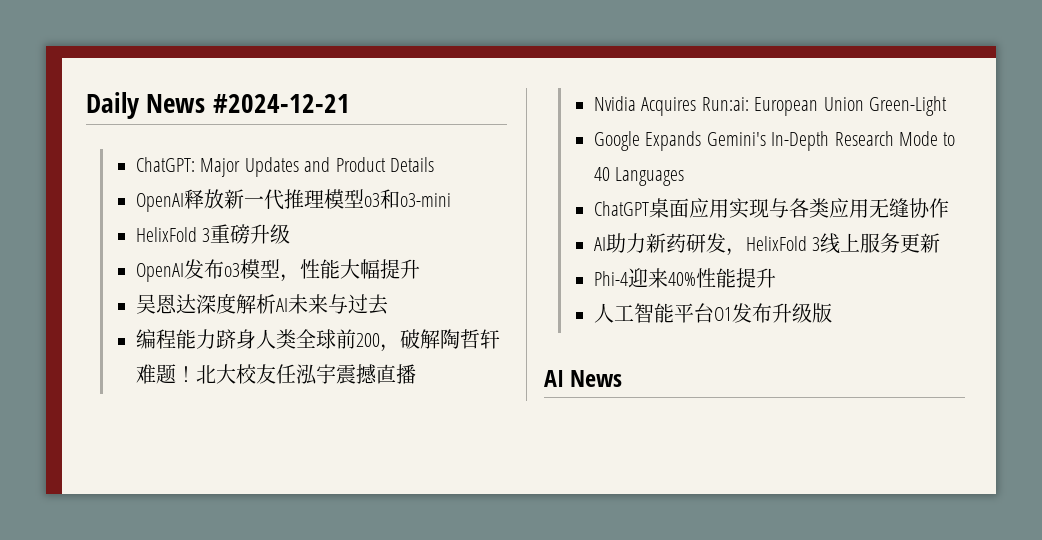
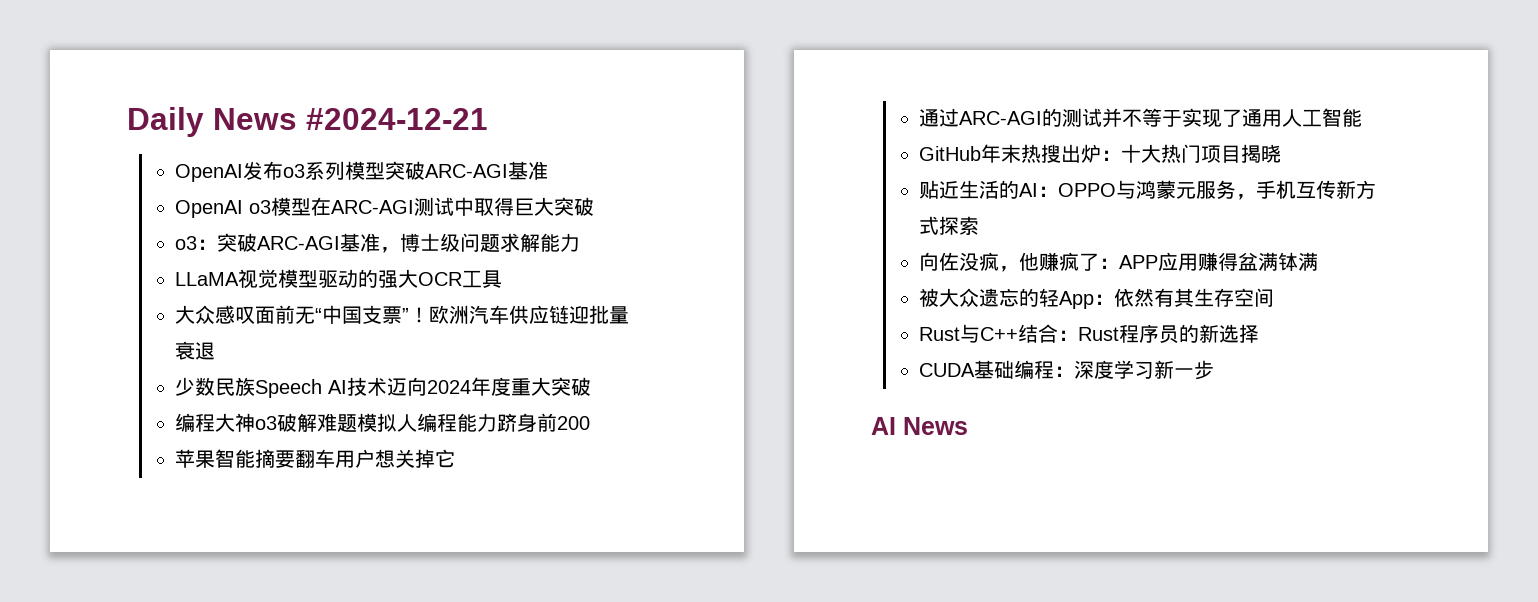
- ChatGPT: Major Updates and Product Details
- OpenAI释放新一代推理模型o3和o3-mini
- HelixFold 3重磅升级
- OpenAI发布o3模型，性能大幅提升
- 吴恩达深度解析AI未来与过去
- 编程能力跻身人类全球前200，破解陶哲轩难题！北大校友任泓宇震撼直播
- Nvidia Acquires Run:ai: European Union Green-Light
- Google Expands Gemini's In-Depth Research Mode to 40 Languages
- ChatGPT桌面应用实现与各类应用无缝协作
- AI助力新药研发，HelixFold 3线上服务更新
- Phi-4迎来40%性能提升
- 人工智能平台O1发布升级版
+ OpenAI发布o3系列模型突破ARC-AGI基准
+ OpenAI o3模型在ARC-AGI测试中取得巨大突破
+ o3：突破ARC-AGI基准，博士级问题求解能力
+ LLaMA视觉模型驱动的强大OCR工具
+ 大众感叹面前无“中国支票”！欧洲汽车供应链迎批量衰退
+ 少数民族Speech AI技术迈向2024年度重大突破
+ 编程大神o3破解难题模拟人编程能力跻身前200
+ 苹果智能摘要翻车用户想关掉它
+ 通过ARC-AGI的测试并不等于实现了通用人工智能
+ GitHub年末热搜出炉：十大热门项目揭晓
+ 贴近生活的AI：OPPO与鸿蒙元服务，手机互传新方式探索
+ 向佐没疯，他赚疯了：APP应用赚得盆满钵满
+ 被大众遗忘的轻App：依然有其生存空间
+ Rust与C++结合：Rust程序员的新选择
+ CUDA基础编程：深度学习新一步

